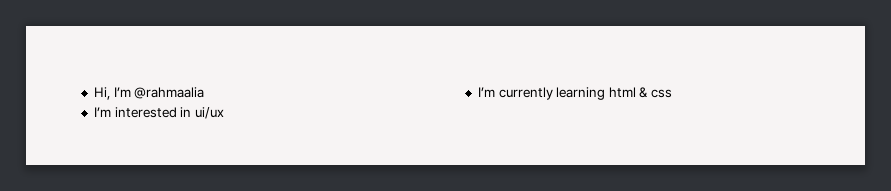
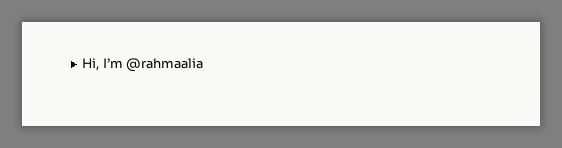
- I’m interested in ui/ux
- I’m currently learning html & css

